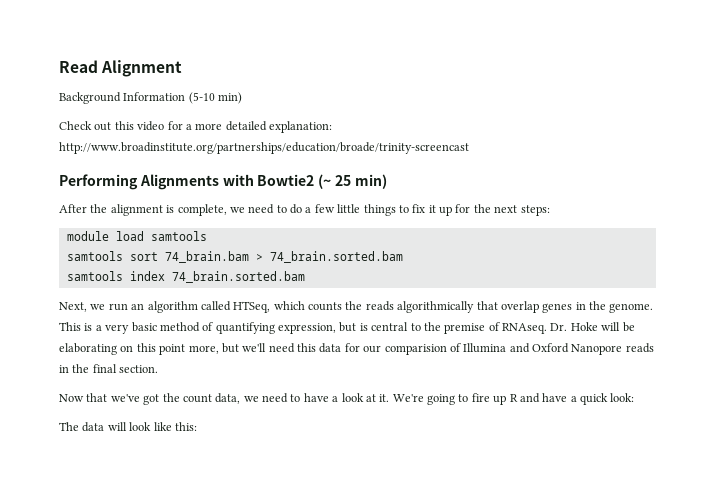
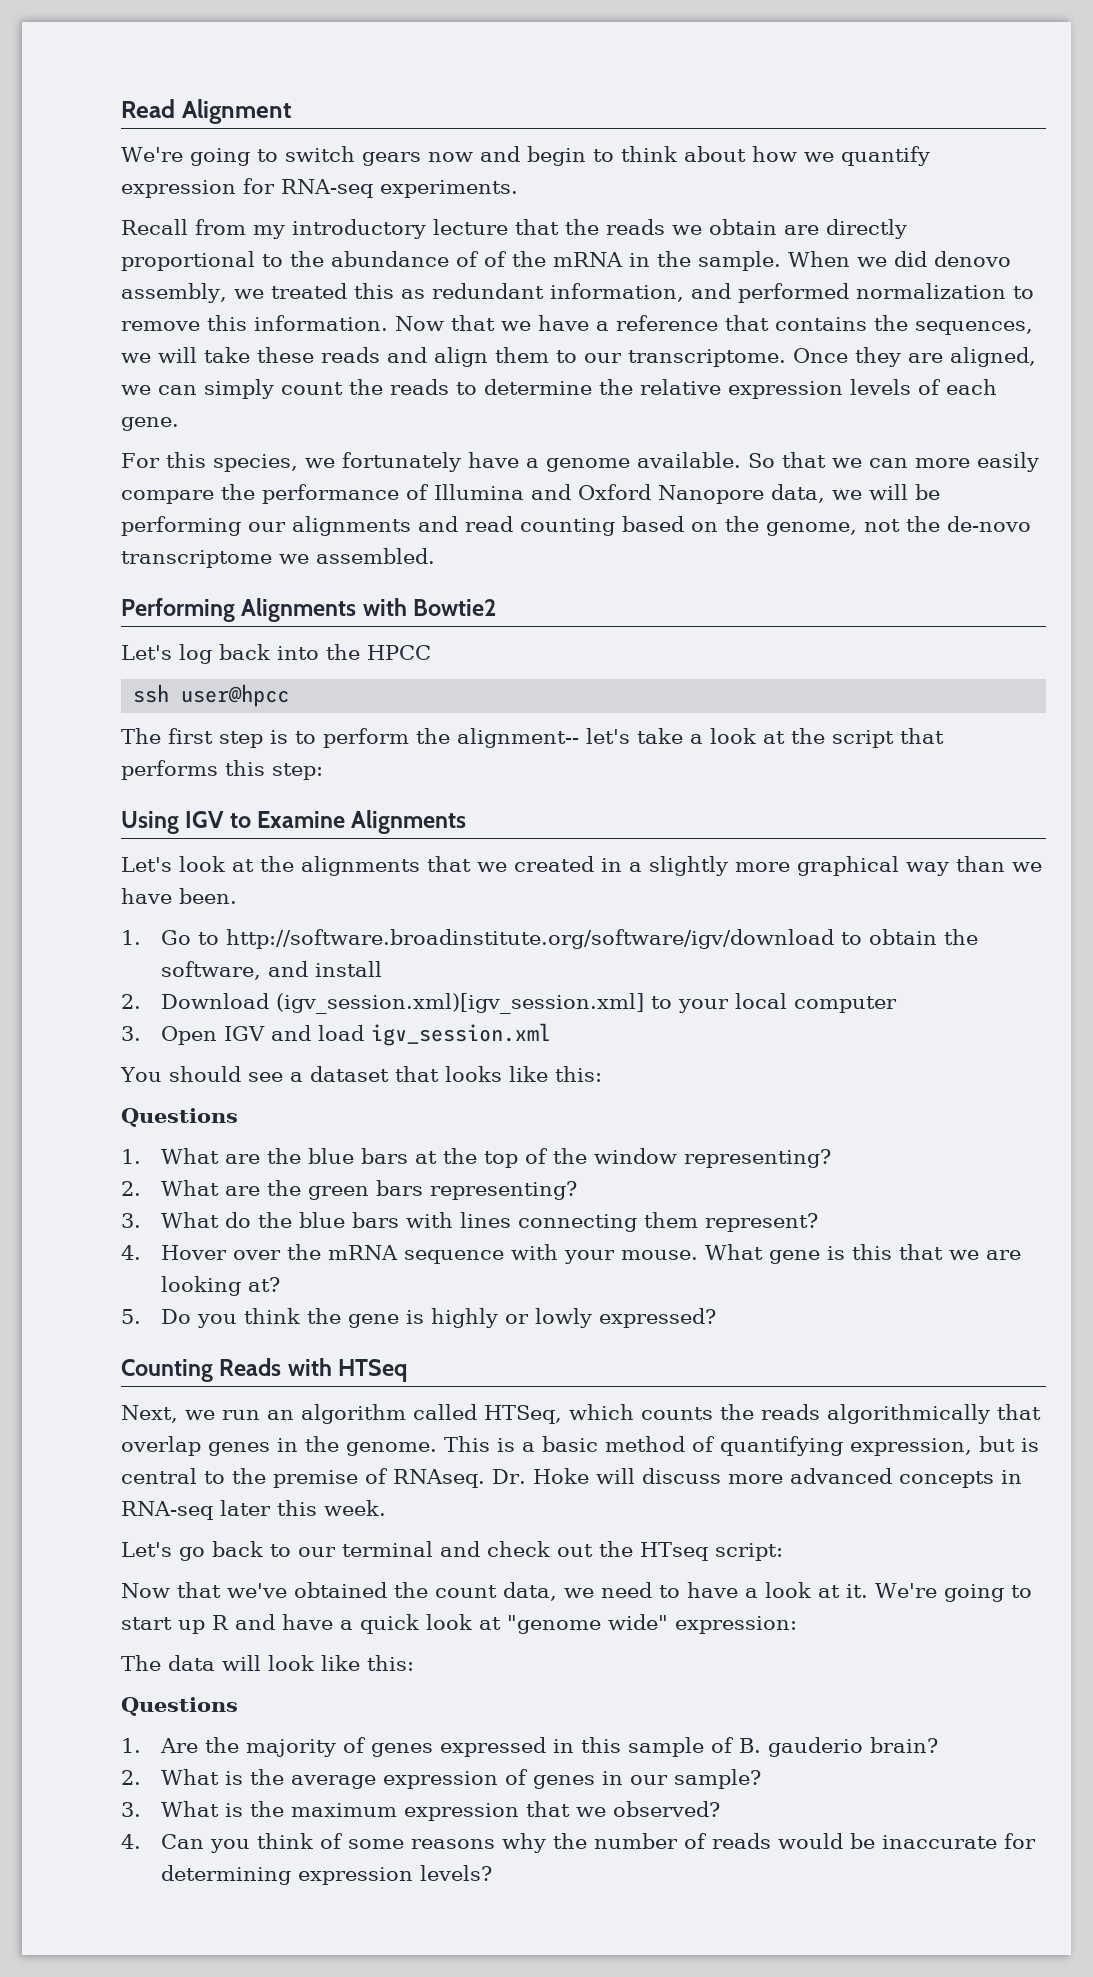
- Background Information (5-10 min)
- Check out this video for a more detailed explanation: http://www.broadinstitute.org/partnerships/education/broade/trinity-screencast
- Performing Alignments with Bowtie2 (~ 25 min)
- After the alignment is complete, we need to do a few little things to fix it up for the next steps:
- module load samtools
- samtools sort 74_brain.bam > 74_brain.sorted.bam
- samtools index 74_brain.sorted.bam
+ We're going to switch gears now and begin to think about how we quantify expression for RNA-seq experiments.
+ Recall from my introductory lecture that the reads we obtain are directly proportional to the abundance of of the mRNA in the sample. When we did denovo assembly, we treated this as redundant information, and performed normalization to remove this information. Now that we have a reference that contains the sequences, we will take these reads and align them to our transcriptome. Once they are aligned, we can simply count the reads to determine the relative expression levels of each gene.
+ For this species, we fortunately have a genome available. So that we can more easily compare the performance of Illumina and Oxford Nanopore data, we will be performing our alignments and read counting based on the genome, not the de-novo transcriptome we assembled.
+ Performing Alignments with Bowtie2
+ Let's log back into the HPCC
+ ssh user@hpcc
+ The first step is to perform the alignment-- let's take a look at the script that performs this step:
+ Using IGV to Examine Alignments
+ Let's look at the alignments that we created in a slightly more graphical way than we have been.
+ 1. Go to http://software.broadinstitute.org/software/igv/download to obtain the software, and install
+ 2. Download (igv_session.xml)[igv_session.xml] to your local computer
+ 3. Open IGV and load igv_session.xml
+ You should see a dataset that looks like this:
+ Questions
+ 1. What are the blue bars at the top of the window representing?
+ 2. What are the green bars representing?
+ 3. What do the blue bars with lines connecting them represent?
+ 4. Hover over the mRNA sequence with your mouse. What gene is this that we are looking at?
+ 5. Do you think the gene is highly or lowly expressed?
+ Counting Reads with HTSeq
- This is a very basic method of quantifying expression, but is central to the premise of RNAseq.
+ This is a basic method of quantifying expression, but is central to the premise of RNAseq.
- Dr. Hoke will be elaborating on this point more, but we'll need this data for our comparision of Illumina and Oxford Nanopore reads in the final section.
+ Dr. Hoke will discuss more advanced concepts in RNA-seq later this week.
+ Let's go back to our terminal and check out the HTseq script:
- Now that we've got the count data, we need to have a look at it.
+ Now that we've obtained the count data, we need to have a look at it.
- We're going to fire up R and have a quick look:
+ We're going to start up R and have a quick look at "genome wide" expression:
  The data will look like this:
+ Questions
+ 1. Are the majority of genes expressed in this sample of B. gauderio brain?
+ 2. What is the average expression of genes in our sample?
+ 3. What is the maximum expression that we observed?
+ 4. Can you think of some reasons why the number of reads would be inaccurate for determining expression levels?

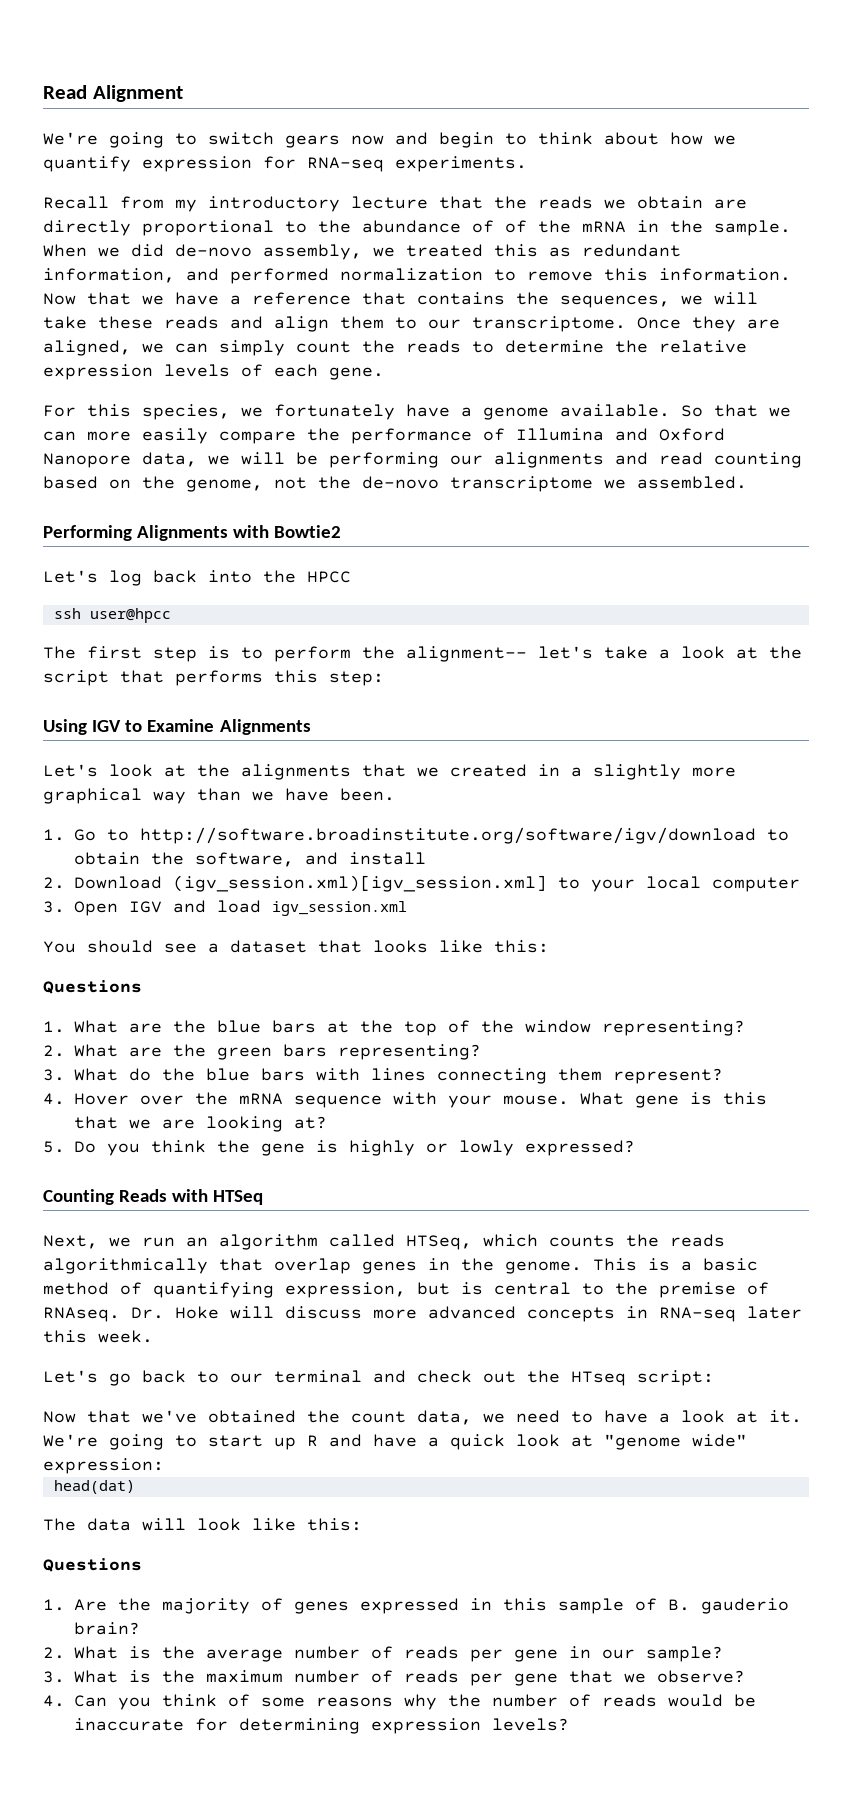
- When we did denovo assembly, we treated this as redundant information, and performed normalization to remove this information.
+ When we did de-novo assembly, we treated this as redundant information, and performed normalization to remove this information.
+ head(dat)
- 2. What is the average expression of genes in our sample?
+ 2. What is the average number of reads per gene in our sample?
- 3. What is the maximum expression that we observed?
+ 3. What is the maximum number of reads per gene that we observe?

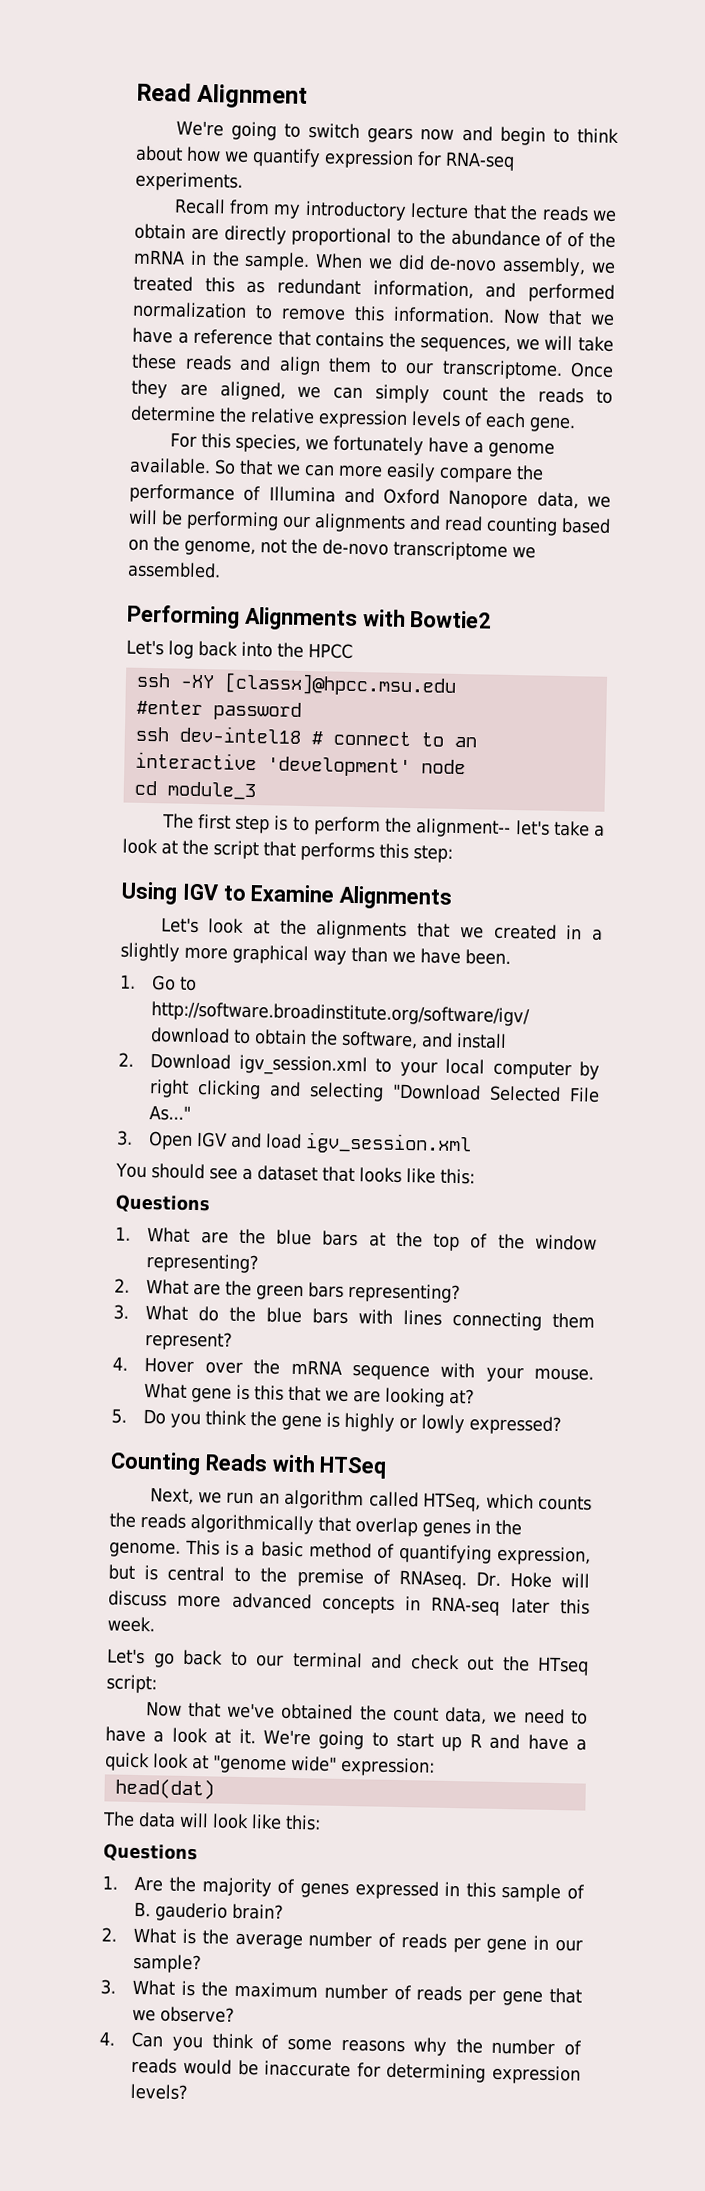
- ssh user@hpcc
+ ssh -XY [classx]@hpcc.msu.edu
+ #enter password
+ ssh dev-intel18 # connect to an interactive 'development' node
+ cd module_3
- 2. Download (igv_session.xml)[igv_session.xml] to your local computer
+ 2. Download igv_session.xml to your local computer by right clicking and selecting "Download Selected File As..."

